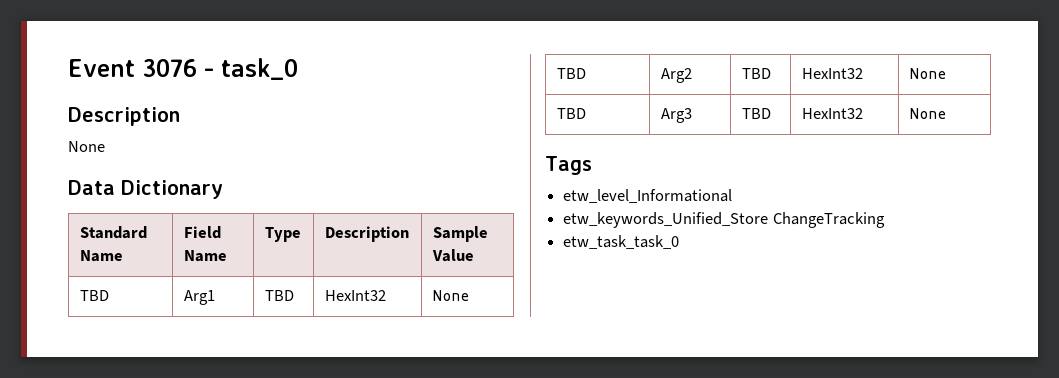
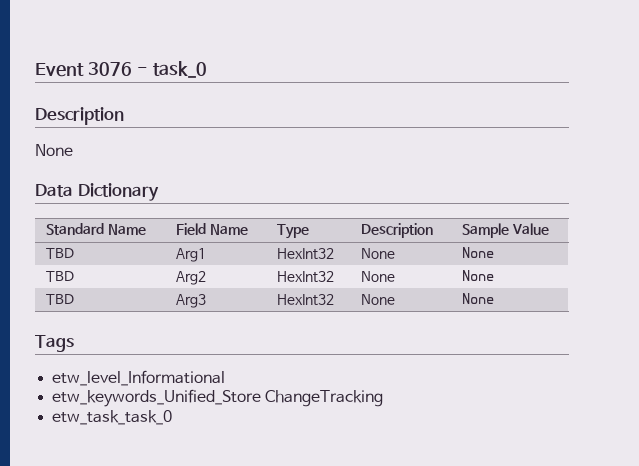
- TBD | Arg1 | TBD | HexInt32 | None
+ TBD | Arg1 | HexInt32 | None | None
- TBD | Arg2 | TBD | HexInt32 | None
+ TBD | Arg2 | HexInt32 | None | None
- TBD | Arg3 | TBD | HexInt32 | None
+ TBD | Arg3 | HexInt32 | None | None

